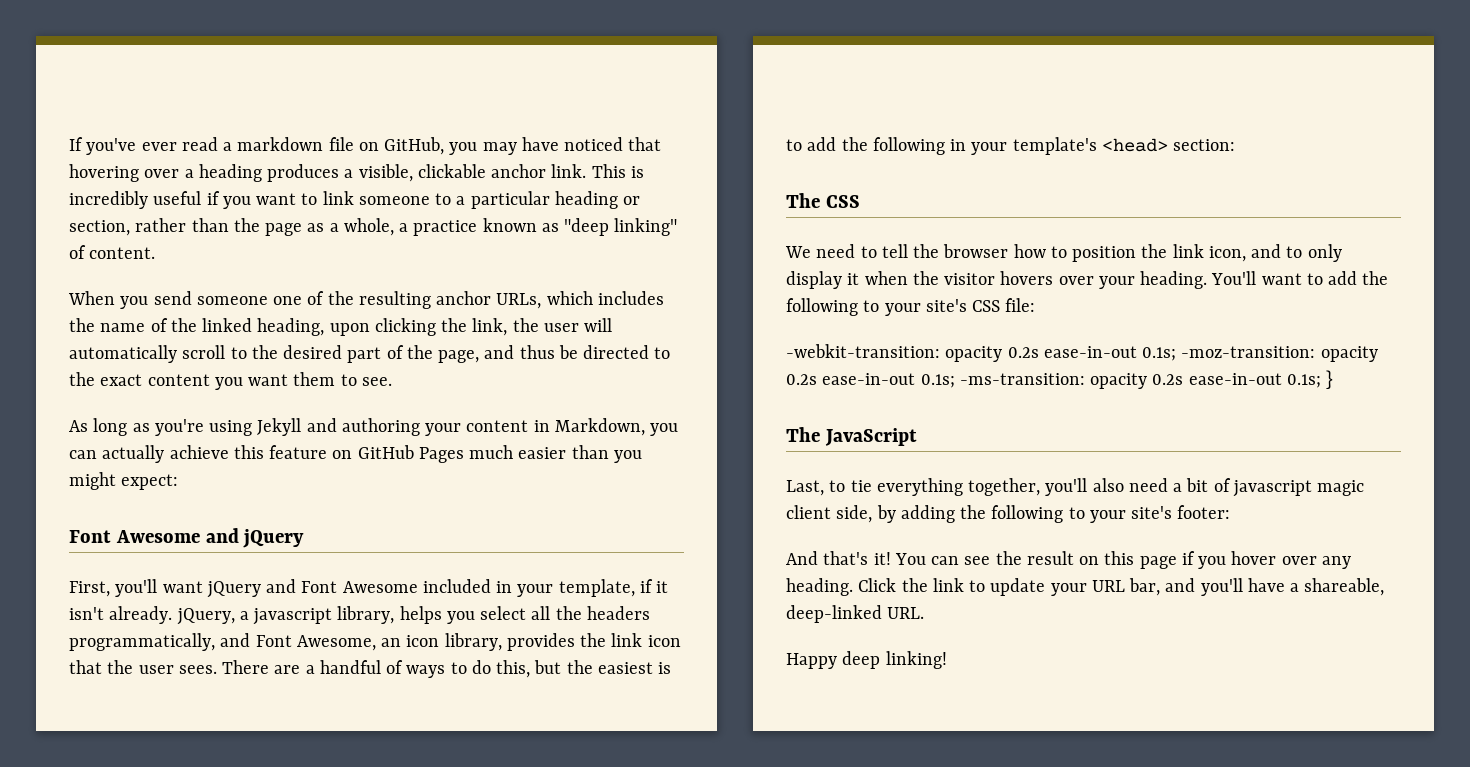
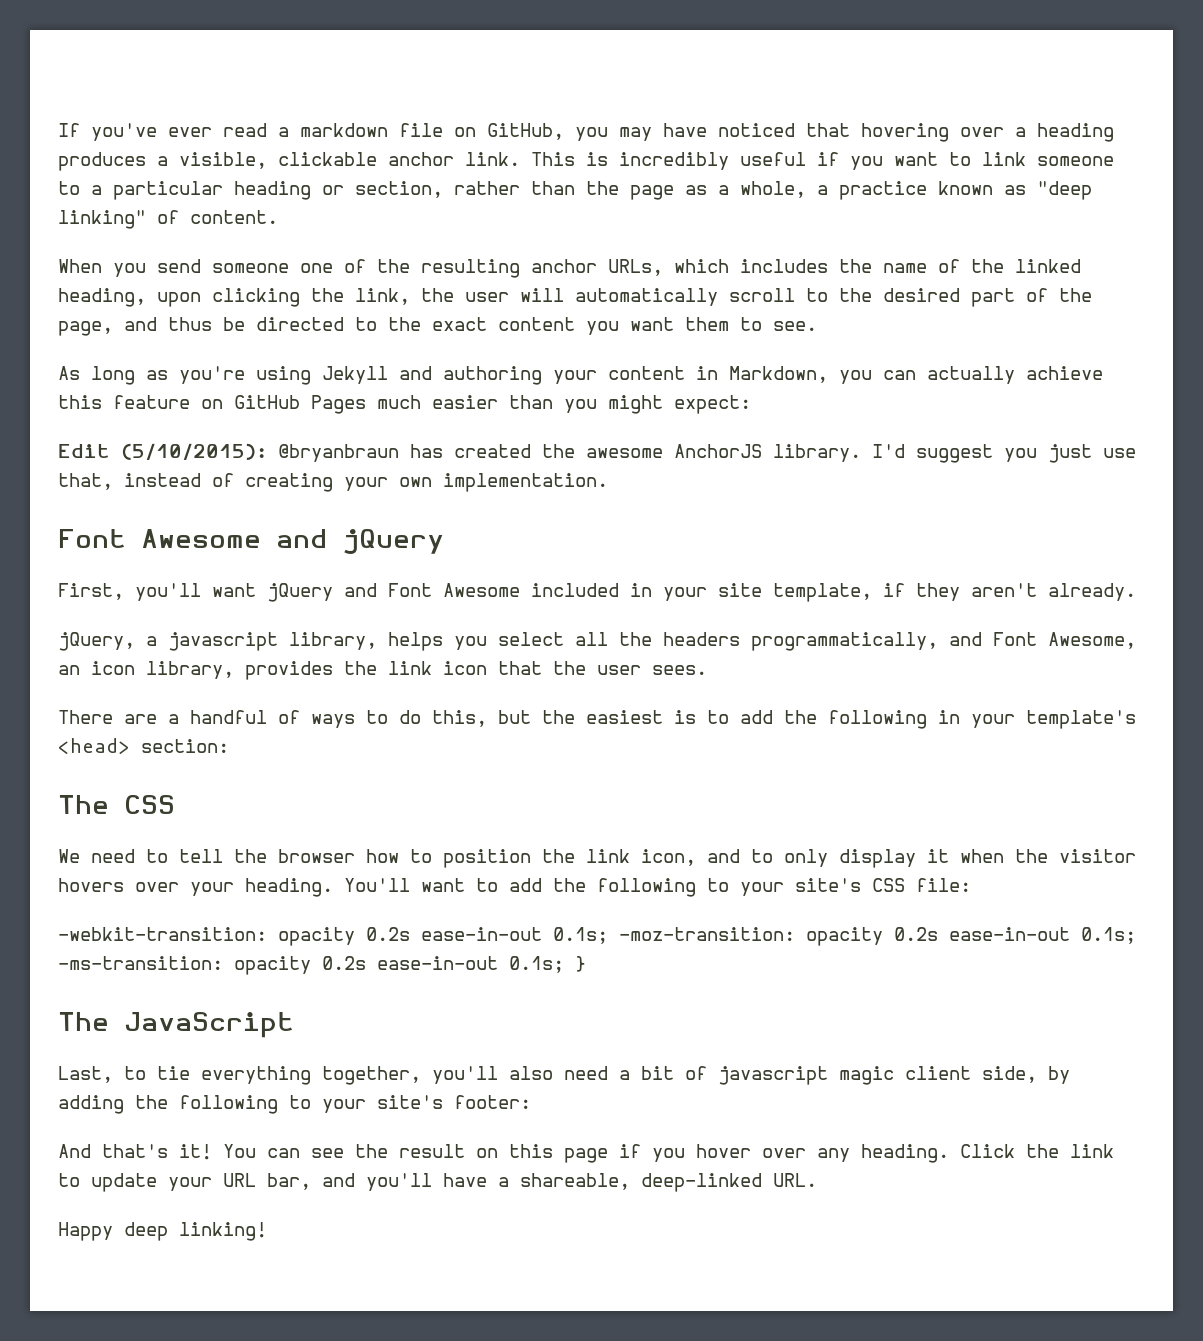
+ Edit (5/10/2015): @bryanbraun has created the awesome AnchorJS library. I'd suggest you just use that, instead of creating your own implementation.
- First, you'll want jQuery and Font Awesome included in your template, if it isn't already. jQuery, a javascript library, helps you select all the headers programmatically, and Font Awesome, an icon library, provides the link icon that the user sees. There are a handful of ways to do this, but the easiest is to add the following in your template's <head> section:
+ First, you'll want jQuery and Font Awesome included in your site template, if they aren't already.
+ jQuery, a javascript library, helps you select all the headers programmatically, and Font Awesome, an icon library, provides the link icon that the user sees.
+ There are a handful of ways to do this, but the easiest is to add the following in your template's <head> section:

